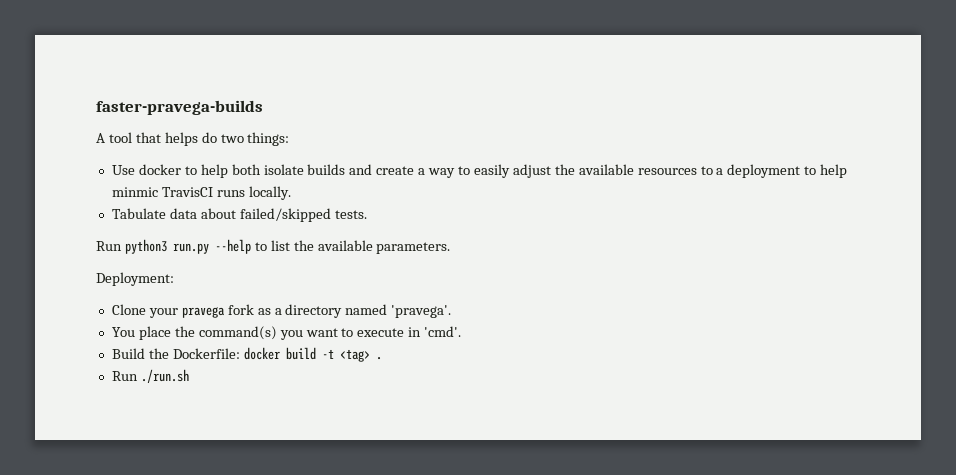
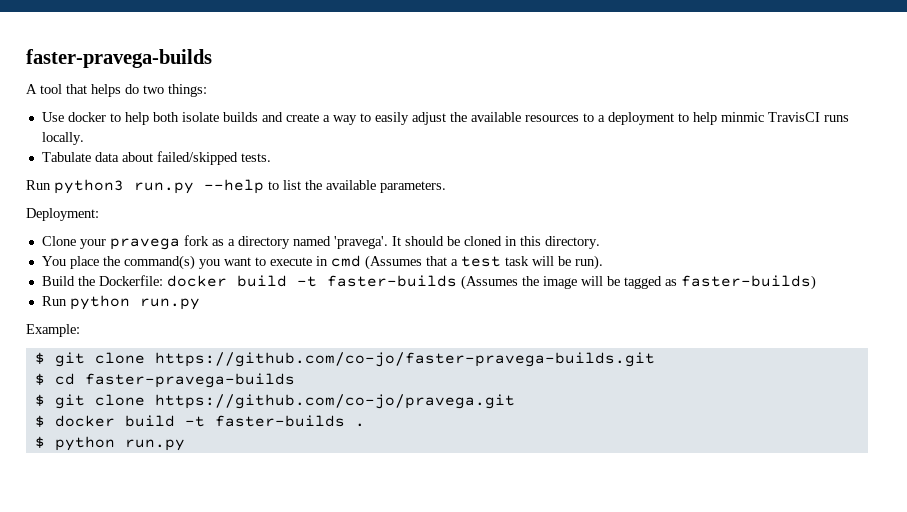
+ It should be cloned in this directory.
- You place the command(s) you want to execute in 'cmd'.
+ You place the command(s) you want to execute in cmd (Assumes that a test task will be run).
- Build the Dockerfile: docker build -t <tag> .
- Run ./run.sh
+ Build the Dockerfile: docker build -t faster-builds (Assumes the image will be tagged as faster-builds)
+ Run python run.py
+ Example:
+ $ git clone https://github.com/co-jo/faster-pravega-builds.git
+ $ cd faster-pravega-builds
+ $ git clone https://github.com/co-jo/pravega.git
+ $ docker build -t faster-builds .
+ $ python run.py

